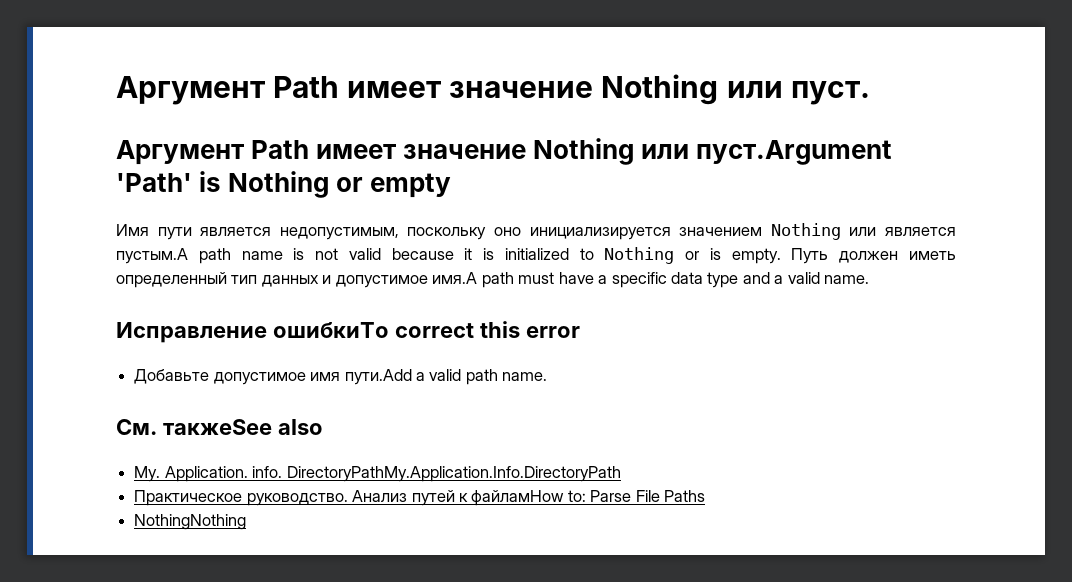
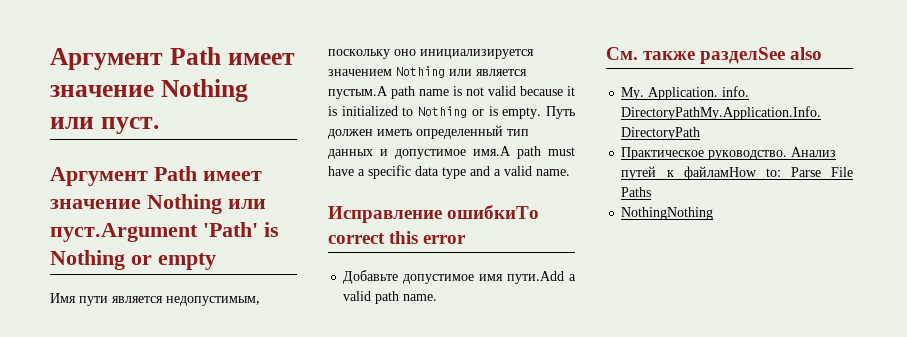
- См. такжеSee also
+ См. также разделSee also

